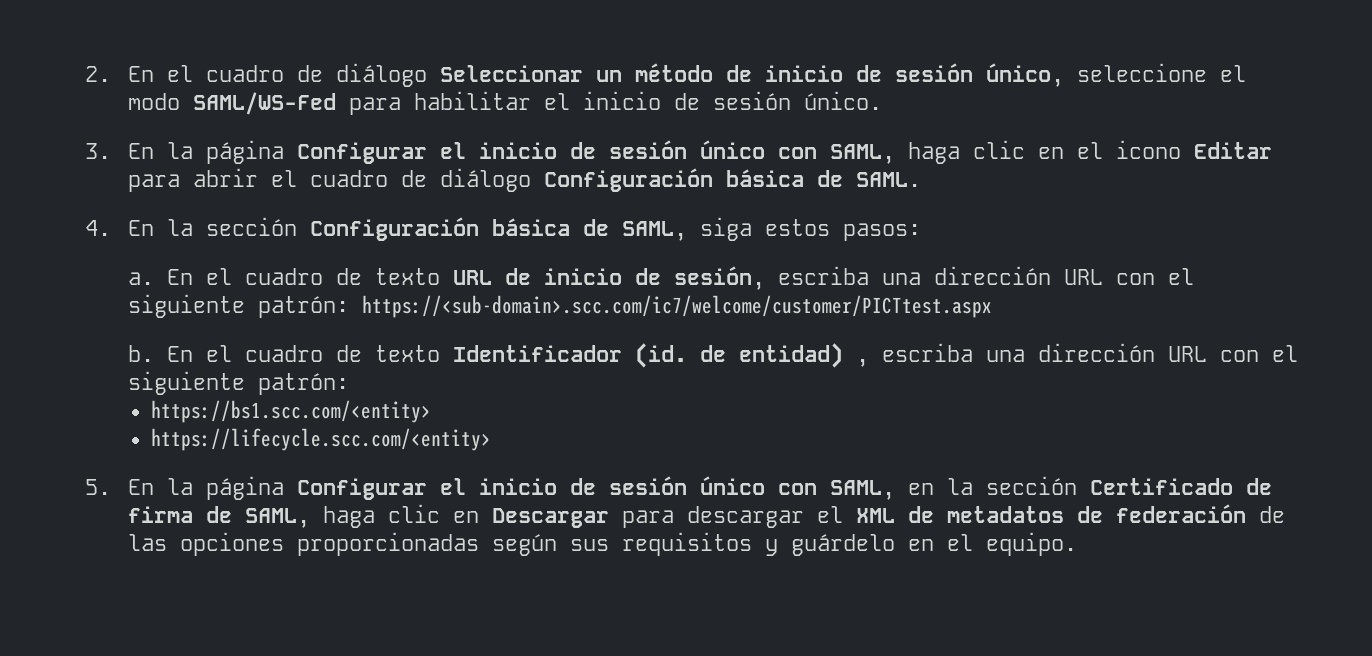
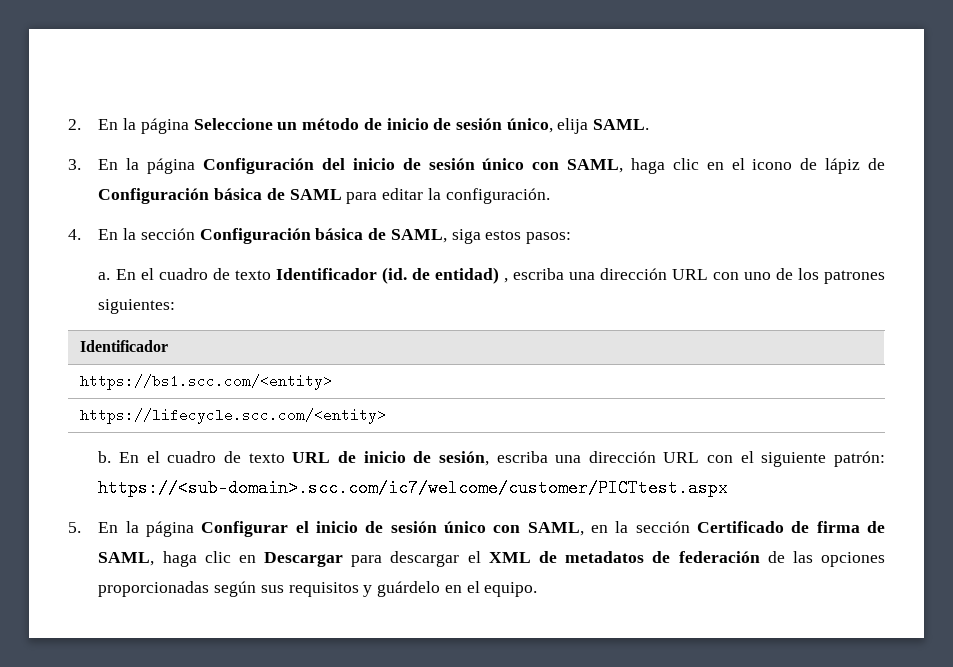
- 2. En el cuadro de diálogo Seleccionar un método de inicio de sesión único, seleccione el modo SAML/WS-Fed para habilitar el inicio de sesión único.
+ 2. En la página Seleccione un método de inicio de sesión único, elija SAML.
- 3. En la página Configurar el inicio de sesión único con SAML, haga clic en el icono Editar para abrir el cuadro de diálogo Configuración básica de SAML.
+ 3. En la página Configuración del inicio de sesión único con SAML, haga clic en el icono de lápiz de Configuración básica de SAML para editar la configuración.
- En el cuadro de texto URL de inicio de sesión, escriba una dirección URL con el siguiente patrón: https://<sub-domain>.scc.com/ic7/welcome/customer/PICTtest.aspx
+ En el cuadro de texto Identificador (id. de entidad) , escriba una dirección URL con uno de los patrones siguientes:
+ Identificador
+ https://bs1.scc.com/<entity>
+ https://lifecycle.scc.com/<entity>
+ b. En el cuadro de texto URL de inicio de sesión, escriba una dirección URL con el siguiente patrón: https://<sub-domain>.scc.com/ic7/welcome/customer/PICTtest.aspx
- b. En el cuadro de texto Identificador (id. de entidad) , escriba una dirección URL con el siguiente patrón:
- https://bs1.scc.com/<entity>
- https://lifecycle.scc.com/<entity>

